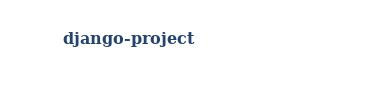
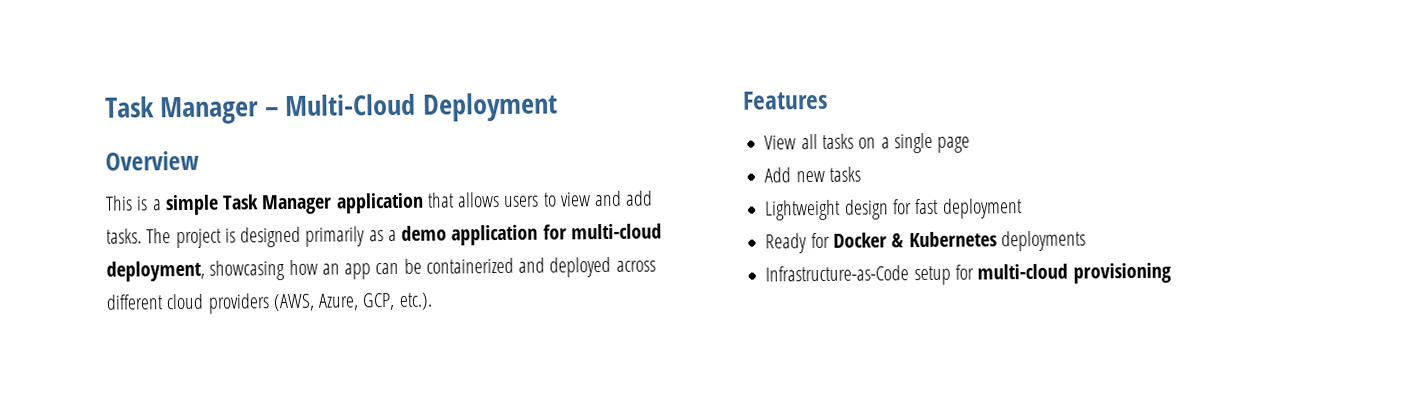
- django-project
+ Task Manager – Multi-Cloud Deployment
+ Overview
+ This is a simple Task Manager application that allows users to view and add tasks. The project is designed primarily as a demo application for multi-cloud deployment, showcasing how an app can be containerized and deployed across different cloud providers (AWS, Azure, GCP, etc.).
+ Features
+ View all tasks on a single page
+ Add new tasks
+ Lightweight design for fast deployment
+ Ready for Docker & Kubernetes deployments
+ Infrastructure-as-Code setup for multi-cloud provisioning

